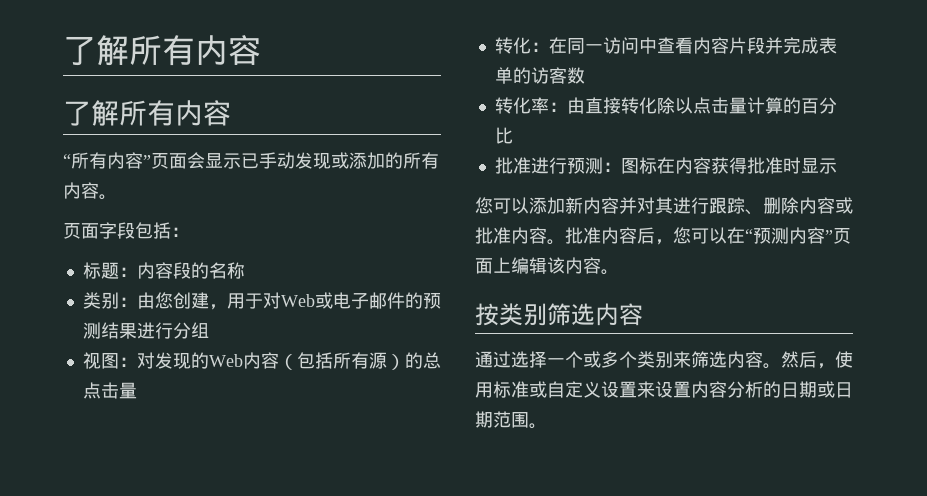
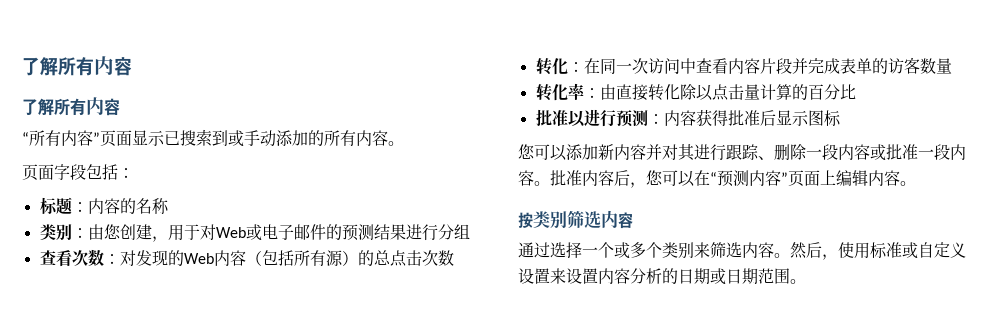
- “所有内容”页面会显示已手动发现或添加的所有内容。
+ “所有内容”页面显示已搜索到或手动添加的所有内容。
- 标题：内容段的名称
+ 标题：内容的名称
- 视图：对发现的Web内容（包括所有源）的总点击量
+ 查看次数：对发现的Web内容（包括所有源）的总点击次数
- 转化：在同一访问中查看内容片段并完成表单的访客数
+ 转化：在同一次访问中查看内容片段并完成表单的访客数量
- 批准进行预测：图标在内容获得批准时显示
+ 批准以进行预测：内容获得批准后显示图标
- 您可以添加新内容并对其进行跟踪、删除内容或批准内容。
+ 您可以添加新内容并对其进行跟踪、删除一段内容或批准一段内容。
- 批准内容后，您可以在“预测内容”页面上编辑该内容。
+ 批准内容后，您可以在“预测内容”页面上编辑内容。

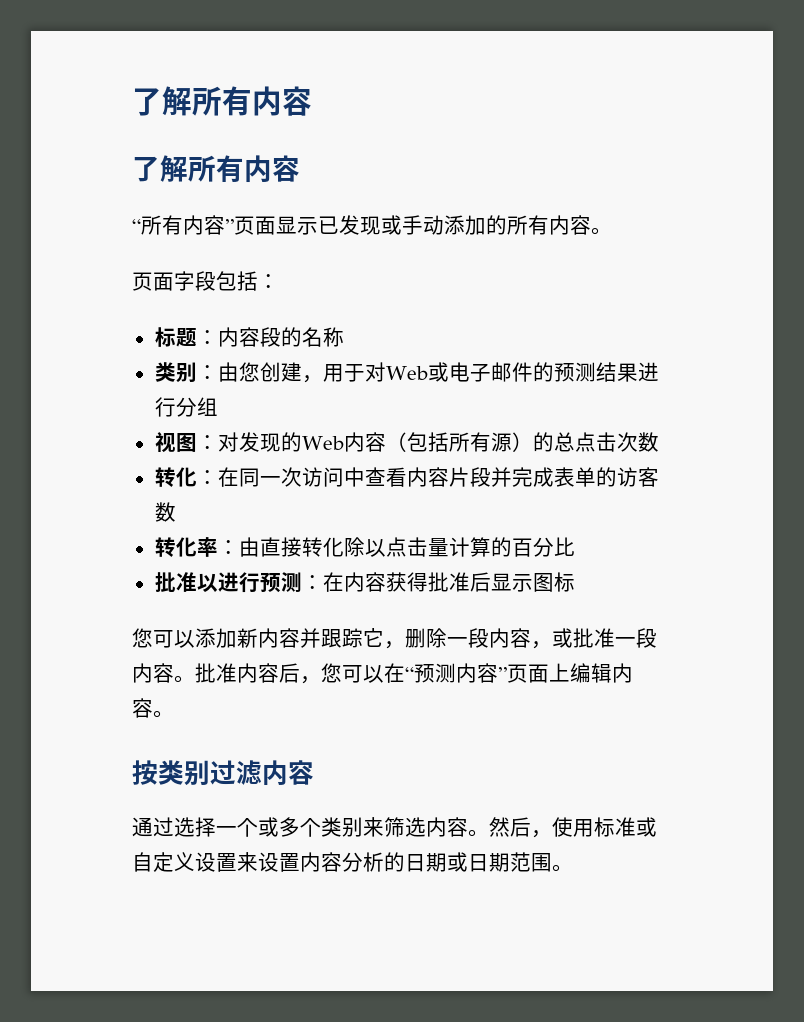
- “所有内容”页面显示已搜索到或手动添加的所有内容。
+ “所有内容”页面显示已发现或手动添加的所有内容。
- 标题：内容的名称
+ 标题：内容段的名称
- 查看次数：对发现的Web内容（包括所有源）的总点击次数
+ 视图：对发现的Web内容（包括所有源）的总点击次数
- 转化：在同一次访问中查看内容片段并完成表单的访客数量
+ 转化：在同一次访问中查看内容片段并完成表单的访客数
- 批准以进行预测：内容获得批准后显示图标
+ 批准以进行预测：在内容获得批准后显示图标
- 您可以添加新内容并对其进行跟踪、删除一段内容或批准一段内容。
+ 您可以添加新内容并跟踪它，删除一段内容，或批准一段内容。
- 按类别筛选内容
+ 按类别过滤内容

